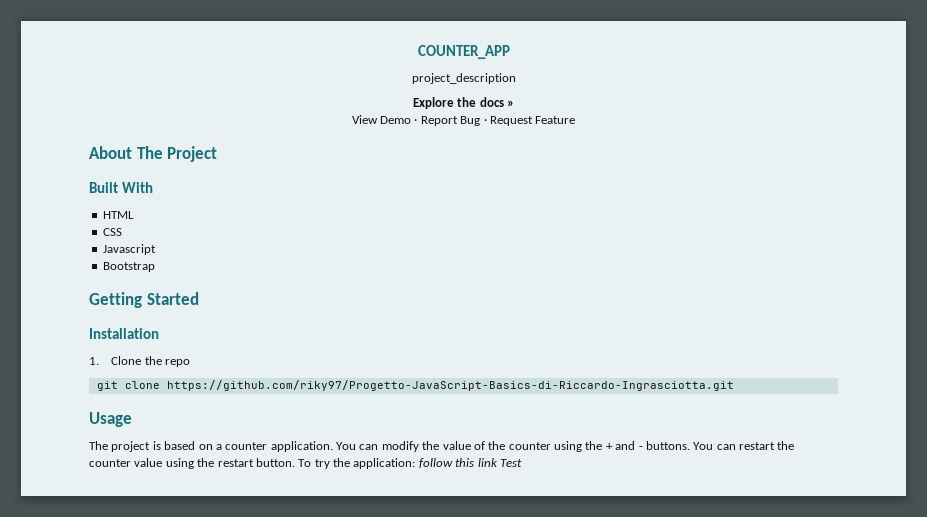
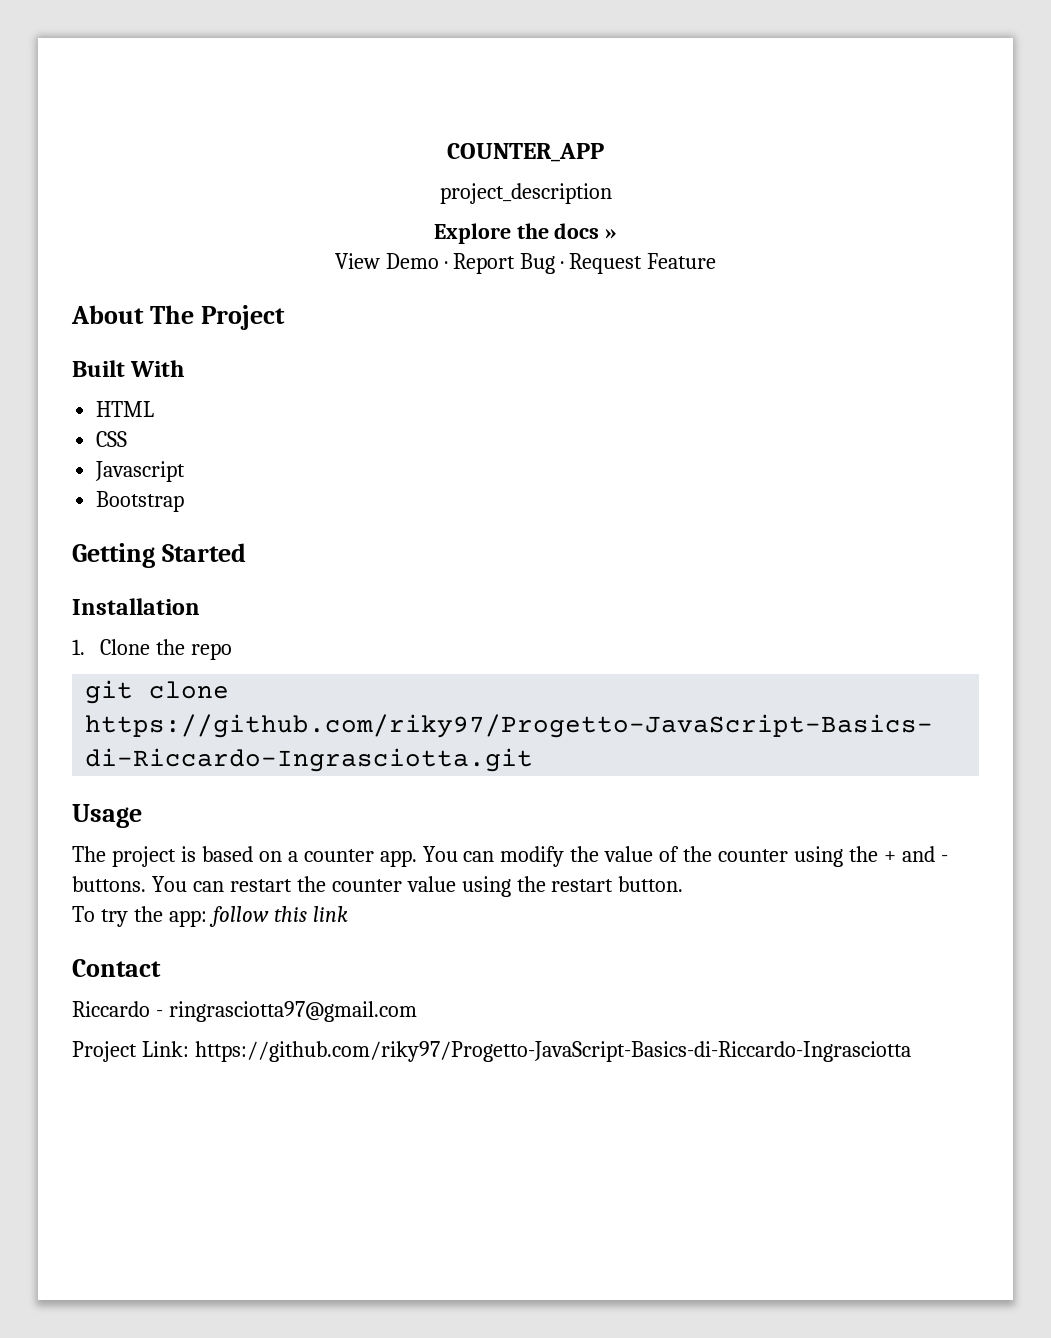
- The project is based on a counter application.
+ The project is based on a counter app.
- You can restart the counter value using the restart button. To try the application: follow this link Test
+ You can restart the counter value using the restart button.
+ To try the app: follow this link
+ Contact
+ Riccardo - ringrasciotta97@gmail.com
+ Project Link: https://github.com/riky97/Progetto-JavaScript-Basics-di-Riccardo-Ingrasciotta

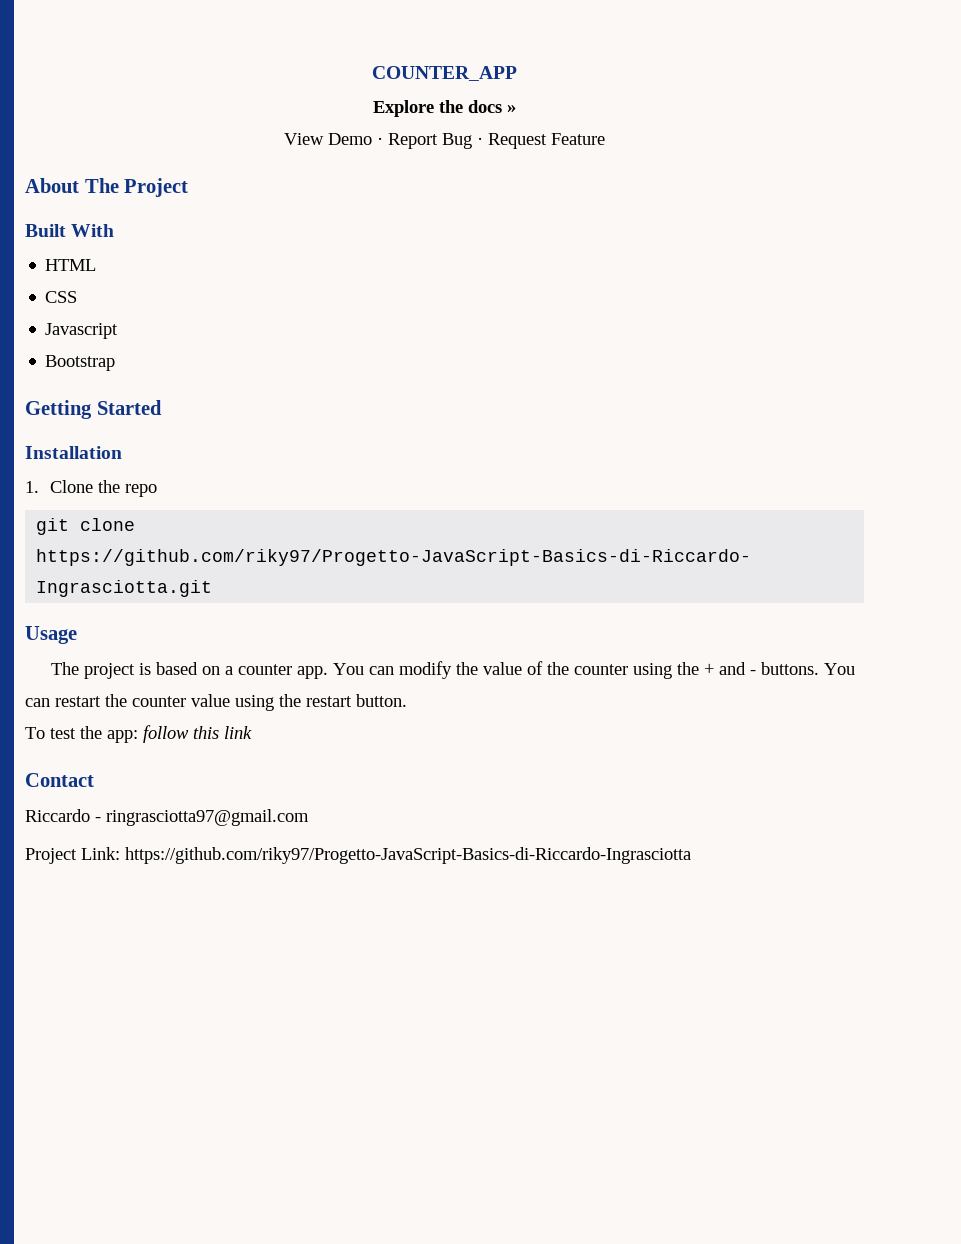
- project_description
- To try the app: follow this link
+ To test the app: follow this link

